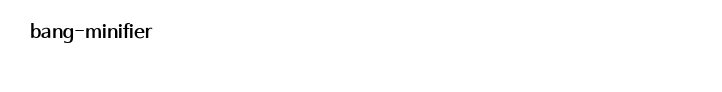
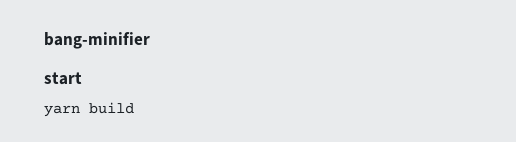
+ start
+ yarn build

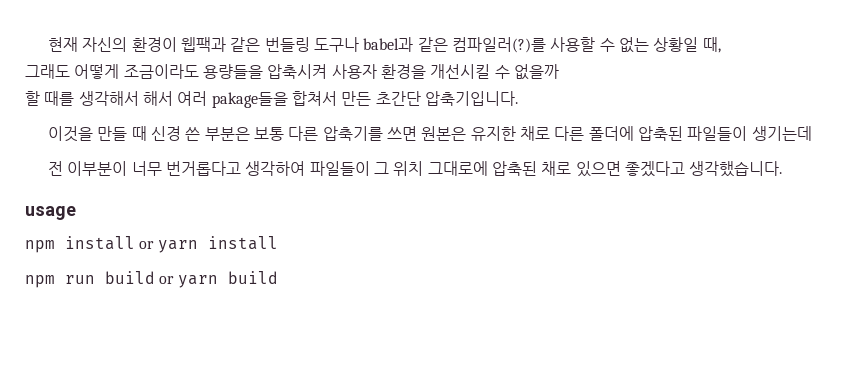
- bang-minifier
- start
- yarn build
+ 현재 자신의 환경이 웹팩과 같은 번들링 도구나 babel과 같은 컴파일러(?)를 사용할 수 없는 상황일 때,
+ 그래도 어떻게 조금이라도 용량들을 압축시켜 사용자 환경을 개선시킬 수 없을까
+ 할 때를 생각해서 해서 여러 pakage들을 합쳐서 만든 초간단 압축기입니다.
+ 이것을 만들 때 신경 쓴 부분은 보통 다른 압축기를 쓰면 원본은 유지한 채로 다른 폴더에 압축된 파일들이 생기는데
+ 전 이부분이 너무 번거롭다고 생각하여 파일들이 그 위치 그대로에 압축된 채로 있으면 좋겠다고 생각했습니다.
+ usage
+ npm install or yarn install
+ npm run build or yarn build

